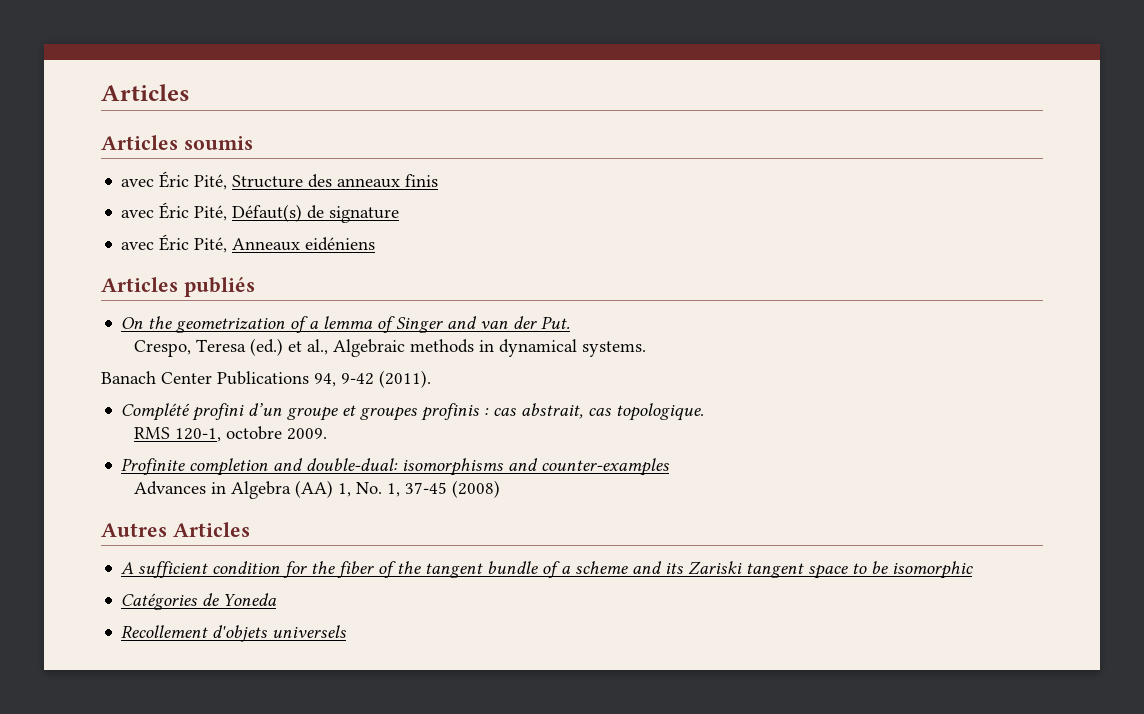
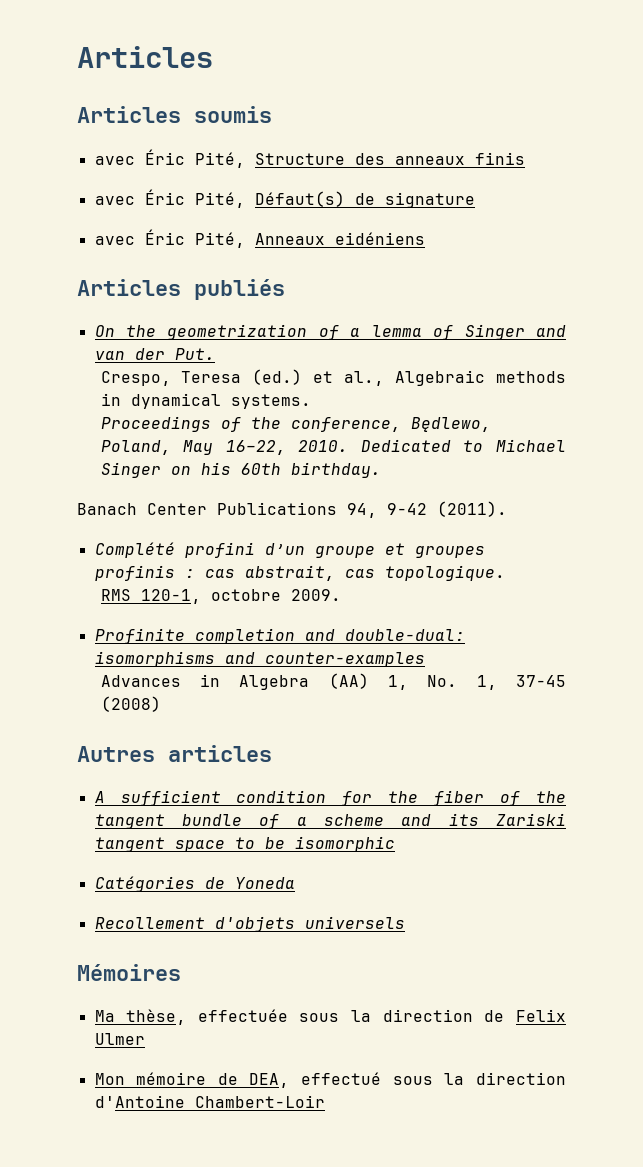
+ Proceedings of the conference, Będlewo, Poland, May 16–22, 2010. Dedicated to Michael Singer on his 60th birthday.
- Autres Articles
+ Autres articles
+ Mémoires
+ Ma thèse, effectuée sous la direction de Felix Ulmer
+ Mon mémoire de DEA, effectué sous la direction d'Antoine Chambert-Loir

